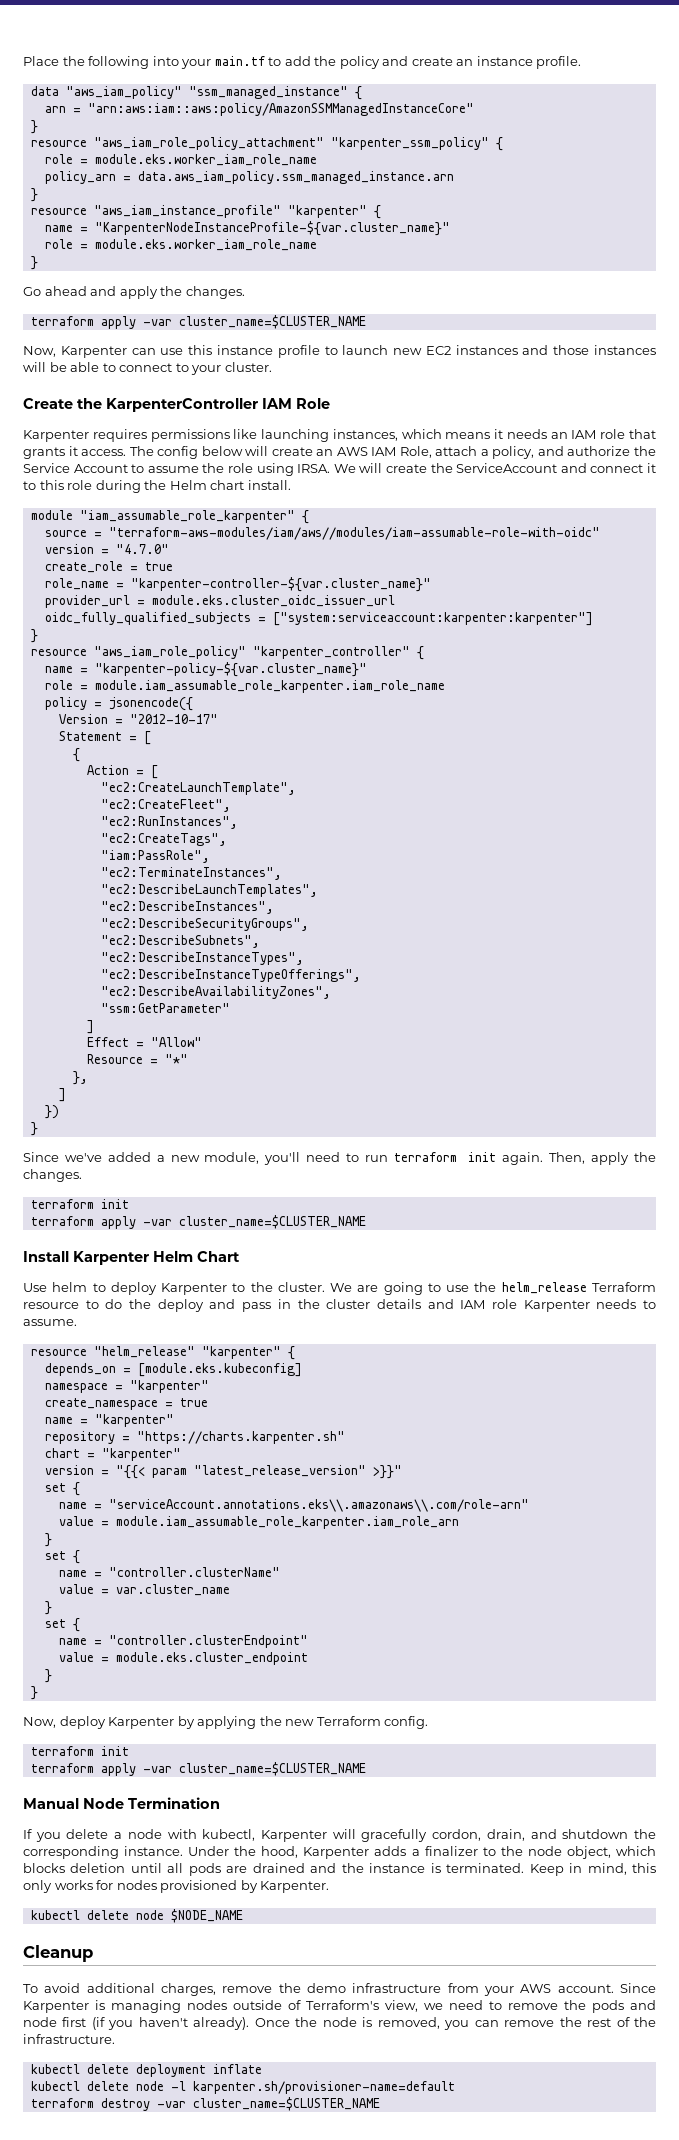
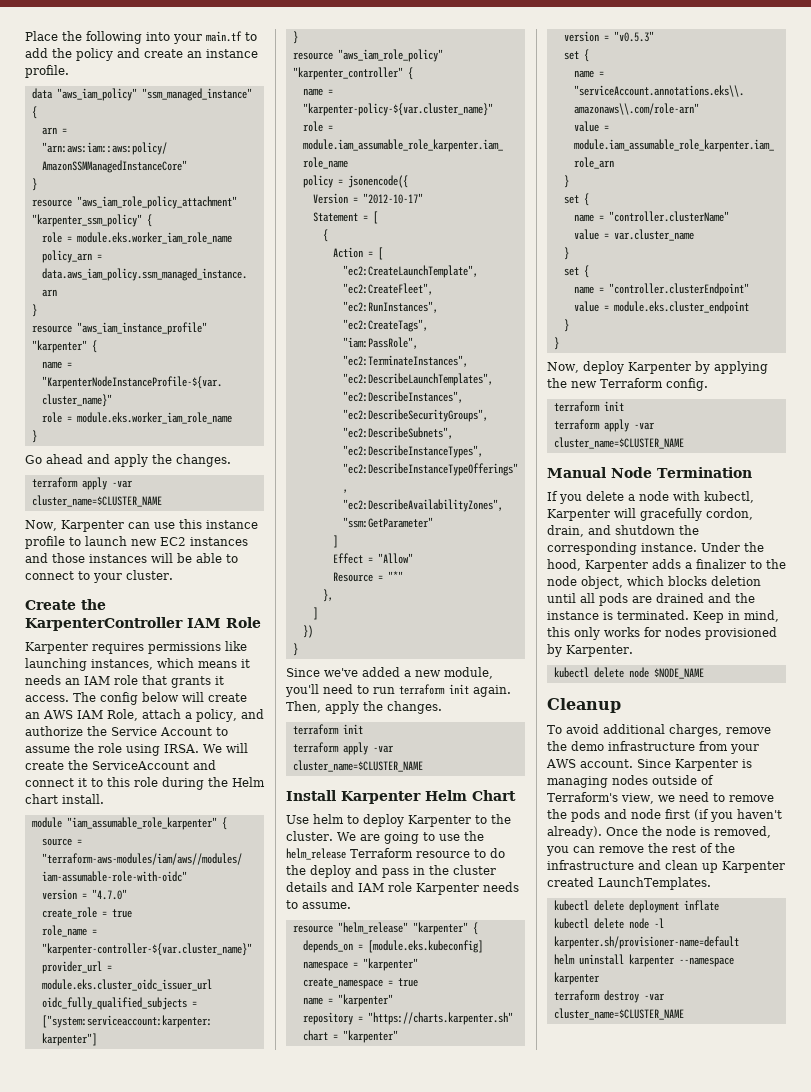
- version = "{{< param "latest_release_version" >}}"
+ version = "v0.5.3"
- Once the node is removed, you can remove the rest of the infrastructure.
+ Once the node is removed, you can remove the rest of the infrastructure and clean up Karpenter created LaunchTemplates.
+ helm uninstall karpenter --namespace karpenter

